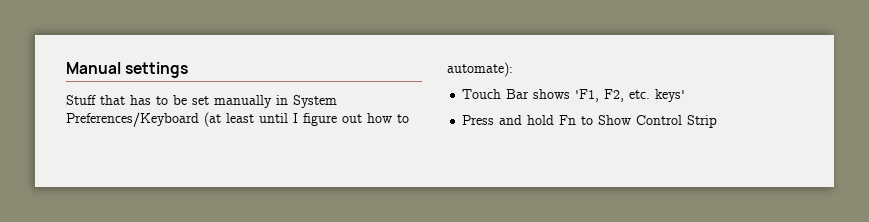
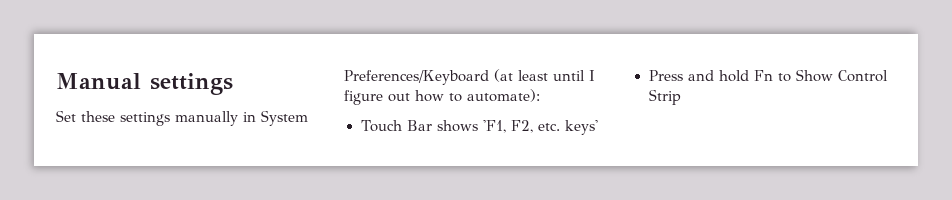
- Stuff that has to be set manually in System Preferences/Keyboard (at least until I figure out how to automate):
+ Set these settings manually in System Preferences/Keyboard (at least until I figure out how to automate):

